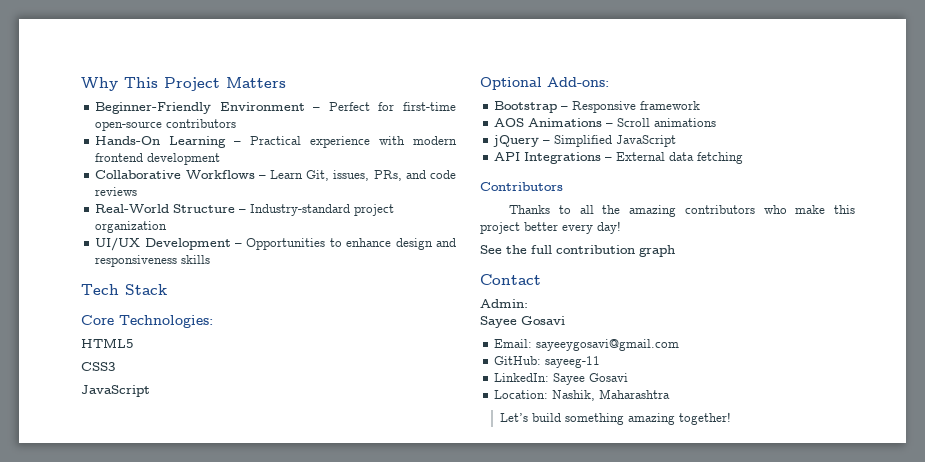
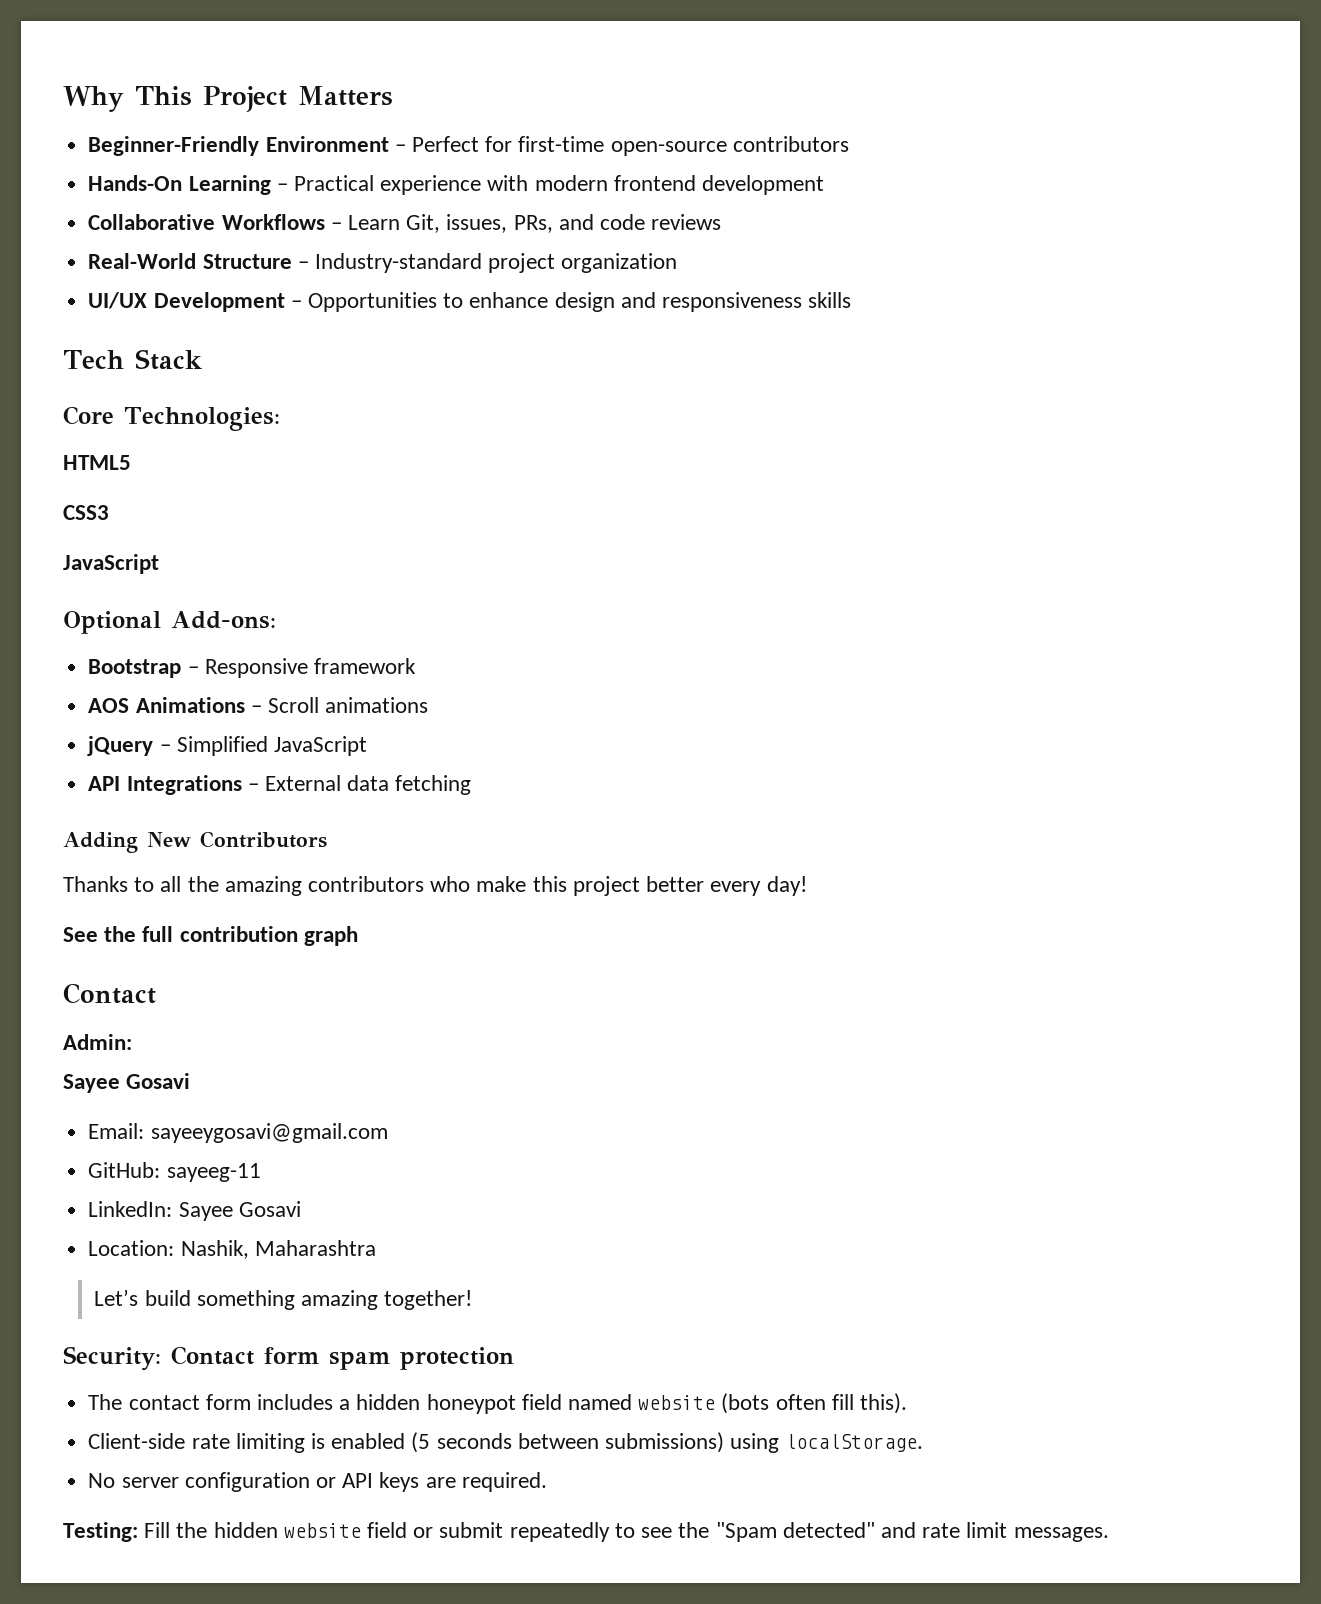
- Contributors
+ Adding New Contributors
+ Security: Contact form spam protection
+ The contact form includes a hidden honeypot field named website (bots often fill this).
+ Client-side rate limiting is enabled (5 seconds between submissions) using localStorage.
+ No server configuration or API keys are required.
+ Testing: Fill the hidden website field or submit repeatedly to see the "Spam detected" and rate limit messages.

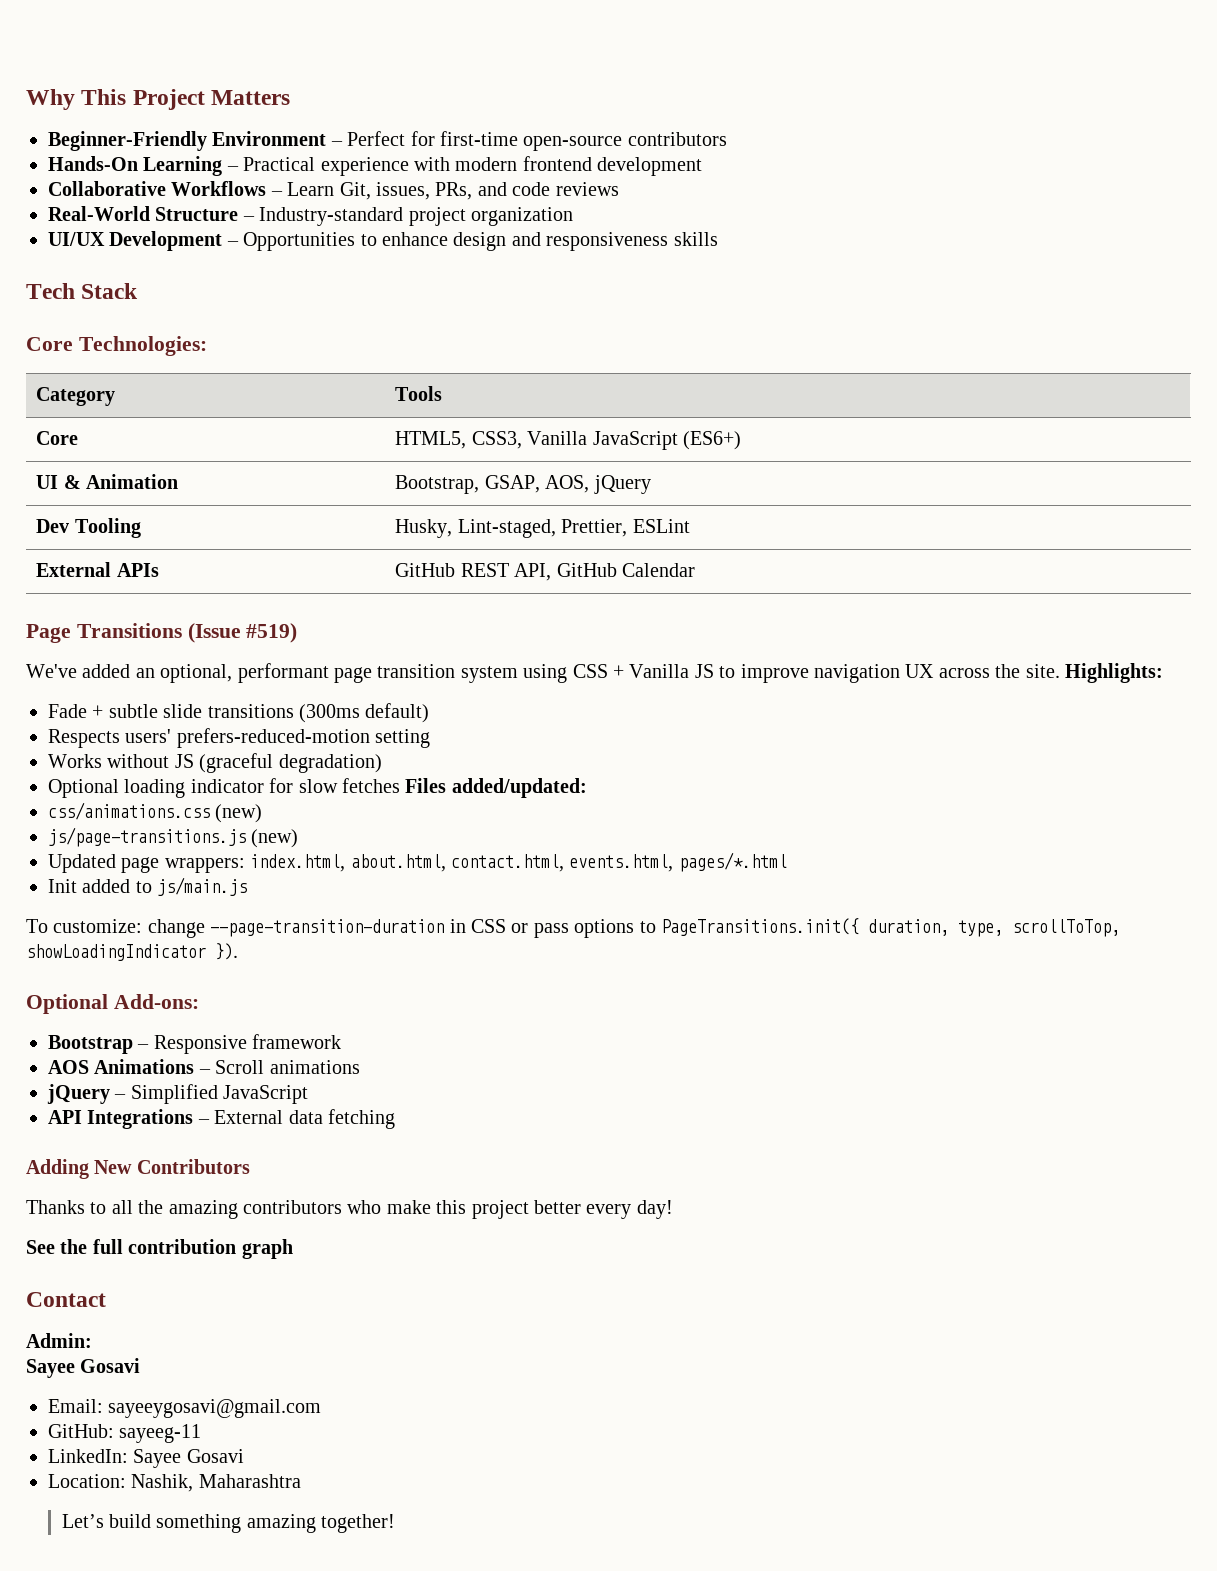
- HTML5
- CSS3
- JavaScript
+ Category | Tools
+ Core | HTML5, CSS3, Vanilla JavaScript (ES6+)
+ UI & Animation | Bootstrap, GSAP, AOS, jQuery
+ Dev Tooling | Husky, Lint-staged, Prettier, ESLint
+ External APIs | GitHub REST API, GitHub Calendar
+ Page Transitions (Issue #519)
+ We've added an optional, performant page transition system using CSS + Vanilla JS to improve navigation UX across the site. Highlights:
+ Fade + subtle slide transitions (300ms default)
+ Respects users' prefers-reduced-motion setting
+ Works without JS (graceful degradation)
+ Optional loading indicator for slow fetches Files added/updated:
+ css/animations.css (new)
+ js/page-transitions.js (new)
+ Updated page wrappers: index.html, about.html, contact.html, events.html, pages/*.html
+ Init added to js/main.js
+ To customize: change --page-transition-duration in CSS or pass options to PageTransitions.init({ duration, type, scrollToTop, showLoadingIndicator }).
- Security: Contact form spam protection
- The contact form includes a hidden honeypot field named website (bots often fill this).
- Client-side rate limiting is enabled (5 seconds between submissions) using localStorage.
- No server configuration or API keys are required.
- Testing: Fill the hidden website field or submit repeatedly to see the "Spam detected" and rate limit messages.

